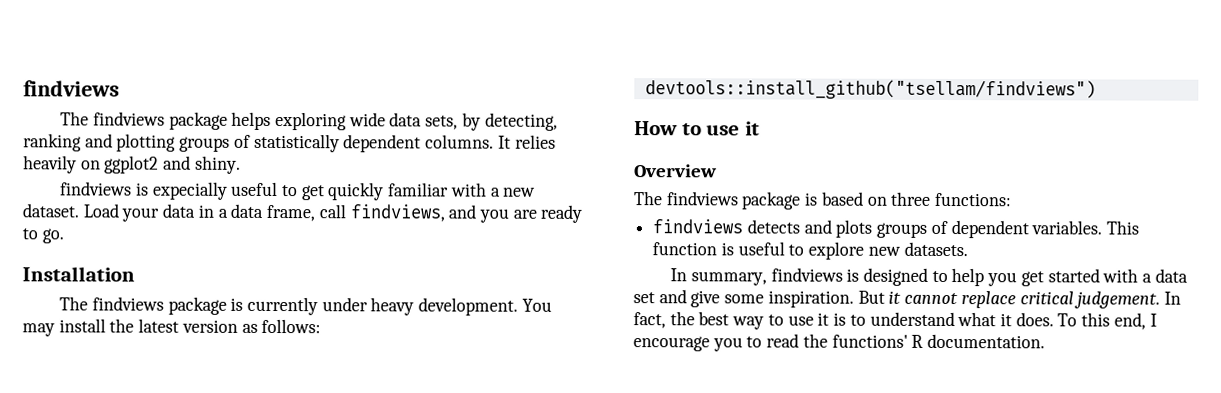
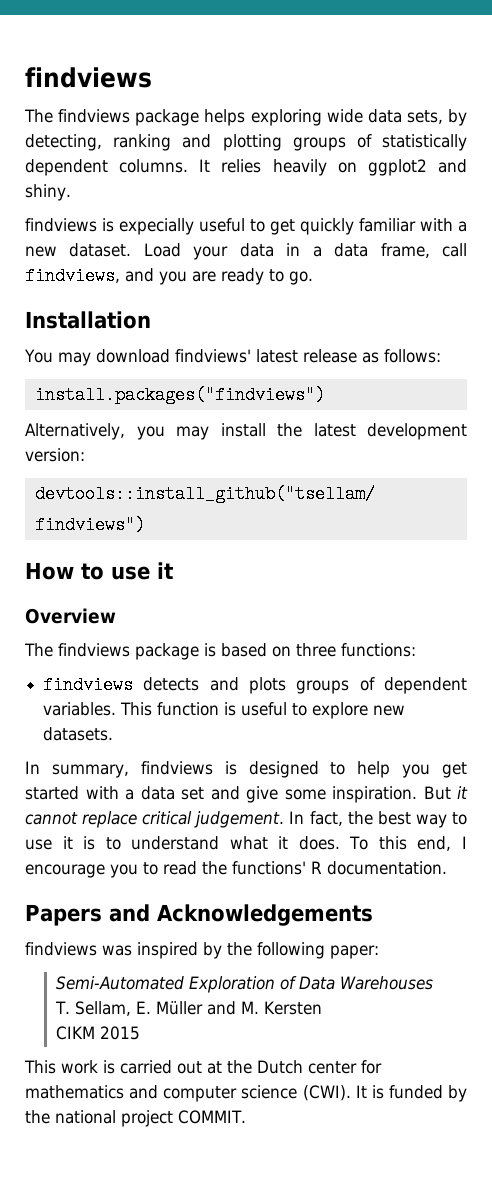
- The findviews package is currently under heavy development. You may install the latest version as follows:
+ You may download findviews' latest release as follows:
+ install.packages("findviews")
+ Alternatively, you may install the latest development version:
+ Papers and Acknowledgements
+ findviews was inspired by the following paper:
+ Semi-Automated Exploration of Data Warehouses
+ T. Sellam, E. Müller and M. Kersten
+ CIKM 2015
+ This work is carried out at the Dutch center for mathematics and computer science (CWI). It is funded by the national project COMMIT.

